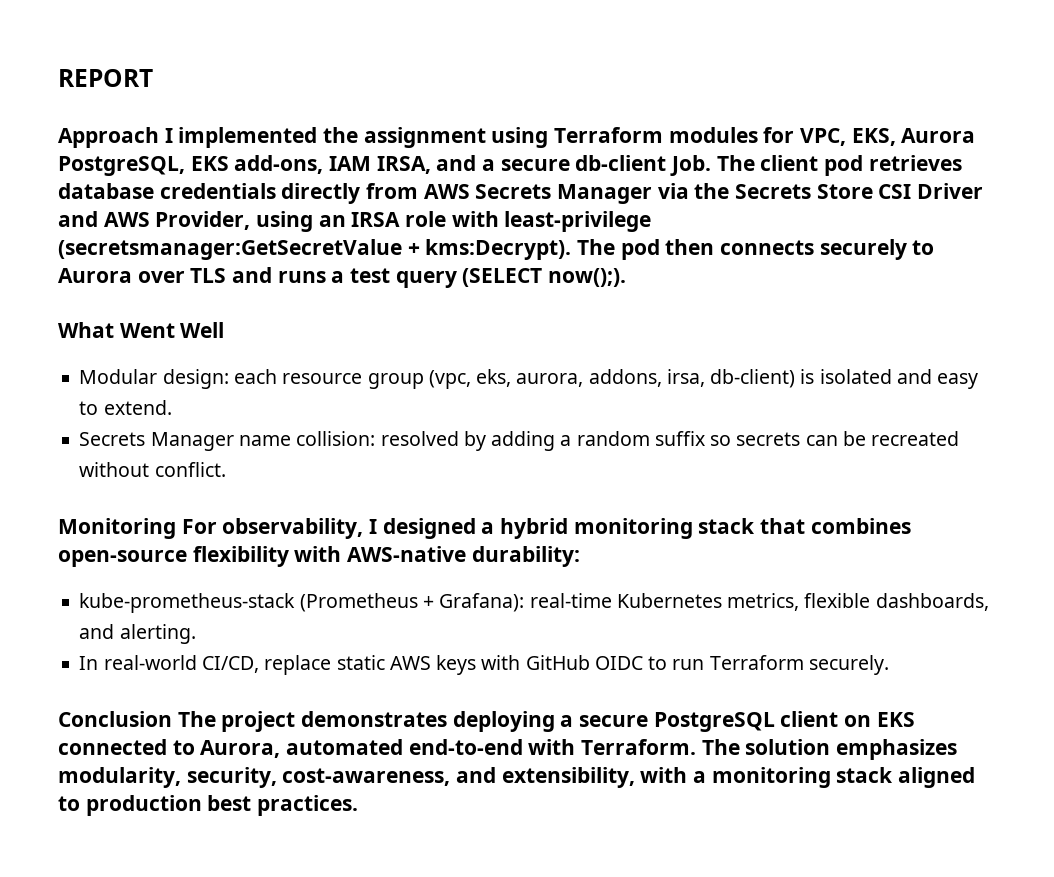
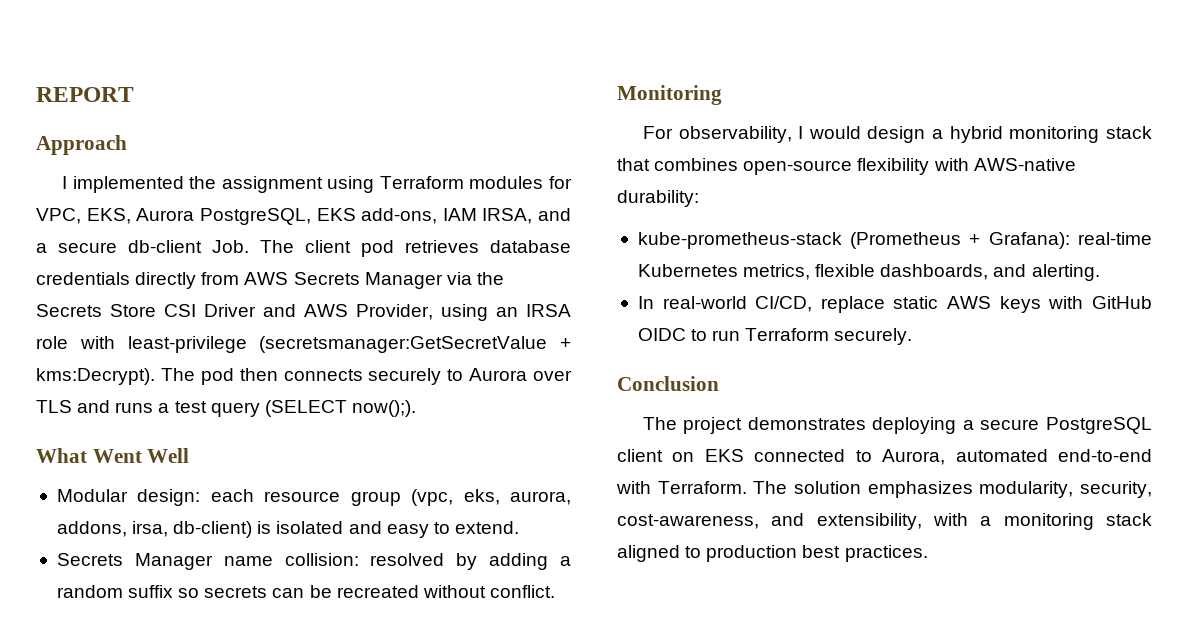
- Approach I implemented the assignment using Terraform modules for VPC, EKS, Aurora PostgreSQL, EKS add-ons, IAM IRSA, and a secure db-client Job. The client pod retrieves database credentials directly from AWS Secrets Manager via the Secrets Store CSI Driver and AWS Provider, using an IRSA role with least-privilege (secretsmanager:GetSecretValue + kms:Decrypt).
+ Approach
+ I implemented the assignment using Terraform modules for VPC, EKS, Aurora PostgreSQL, EKS add-ons, IAM IRSA, and a secure db-client Job. The client pod retrieves database credentials directly from AWS Secrets Manager via the Secrets Store CSI Driver and AWS Provider, using an IRSA role with least-privilege (secretsmanager:GetSecretValue + kms:Decrypt).
- Monitoring For observability, I designed a hybrid monitoring stack that combines open-source flexibility with AWS-native durability:
+ Monitoring
+ For observability, I would design a hybrid monitoring stack that combines open-source flexibility with AWS-native durability:
- Conclusion The project demonstrates deploying a secure PostgreSQL client on EKS connected to Aurora, automated end-to-end with Terraform.
+ Conclusion
+ The project demonstrates deploying a secure PostgreSQL client on EKS connected to Aurora, automated end-to-end with Terraform.

